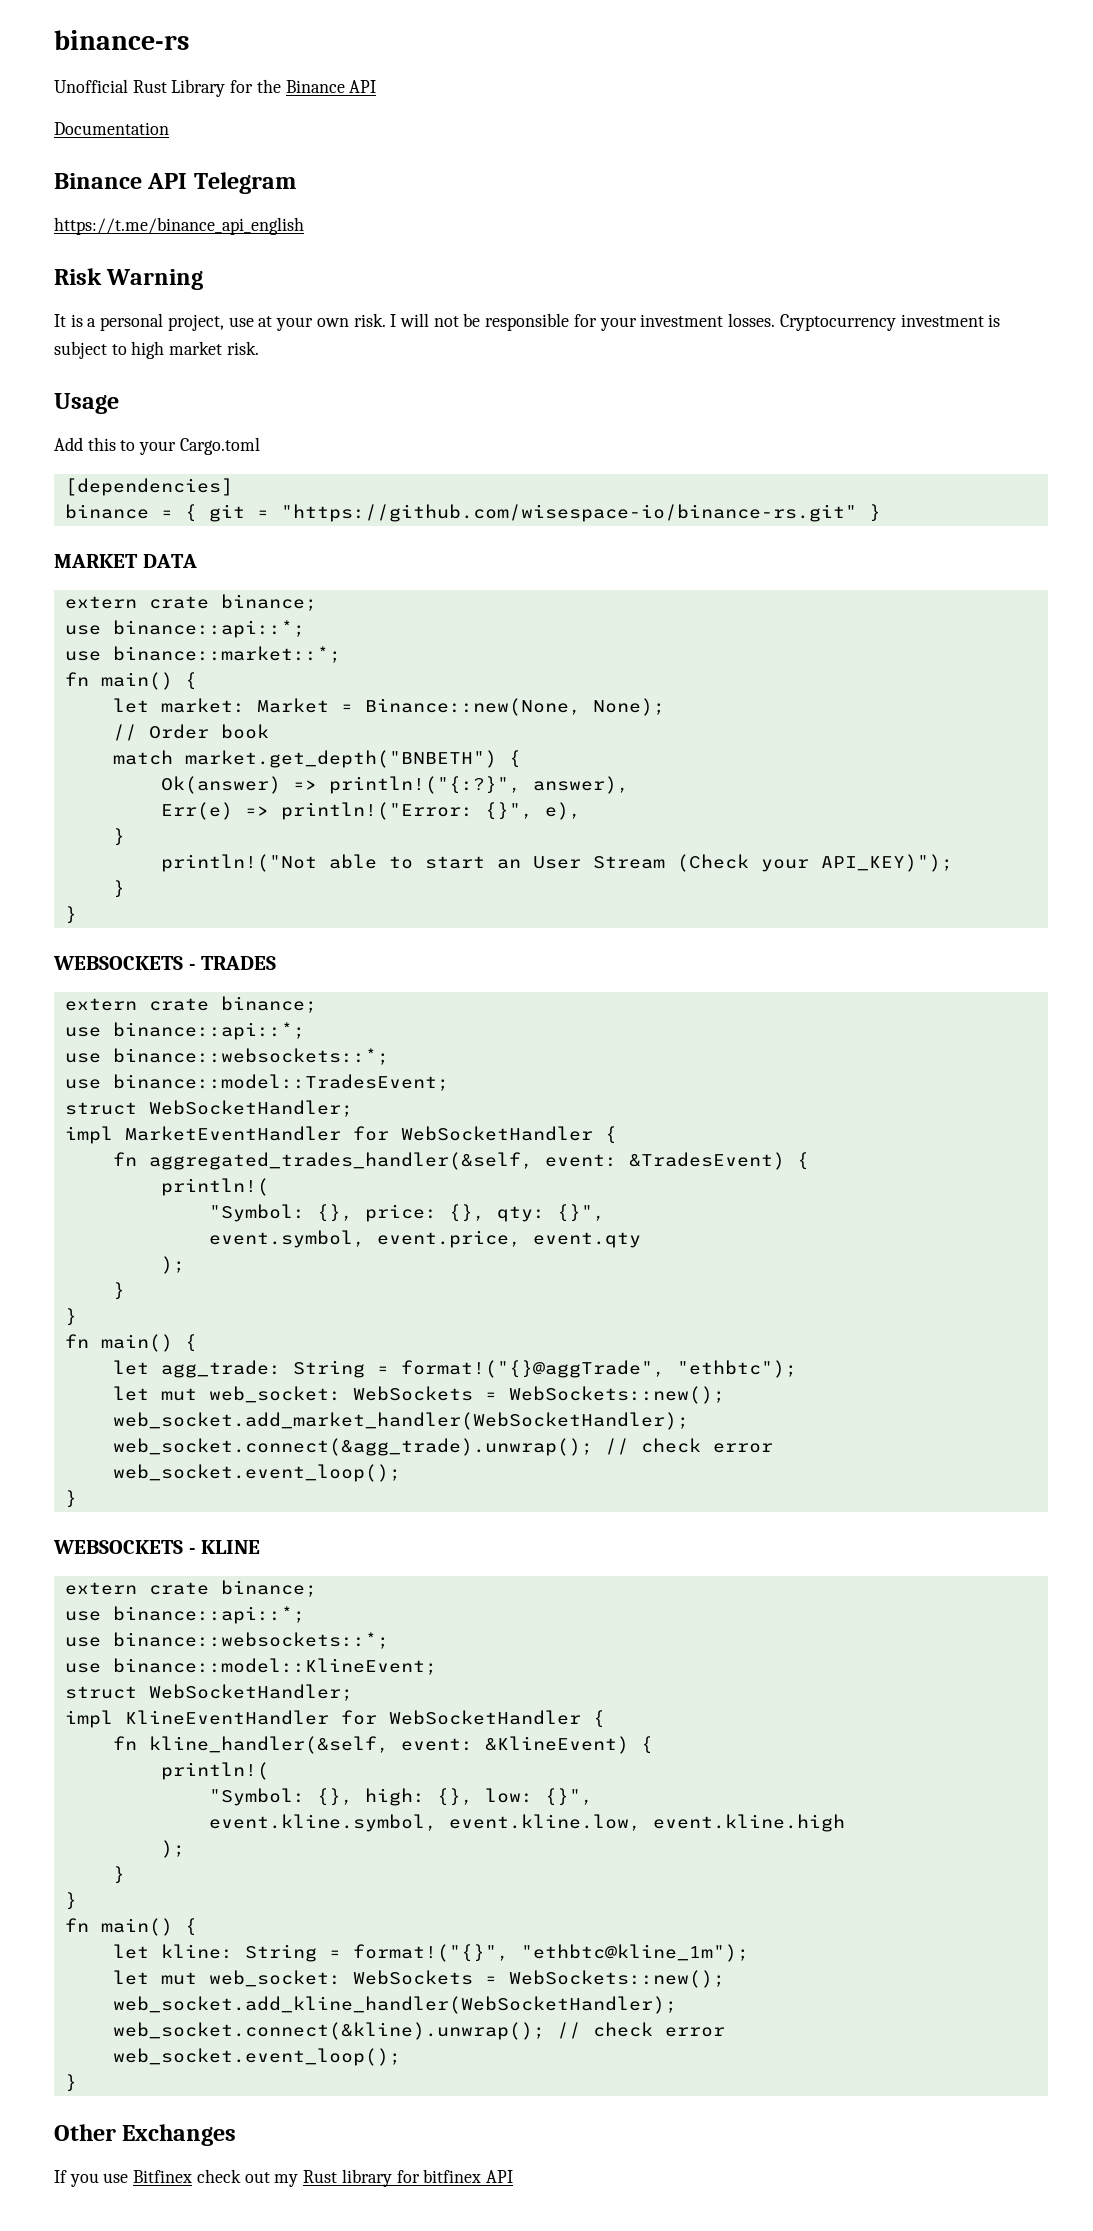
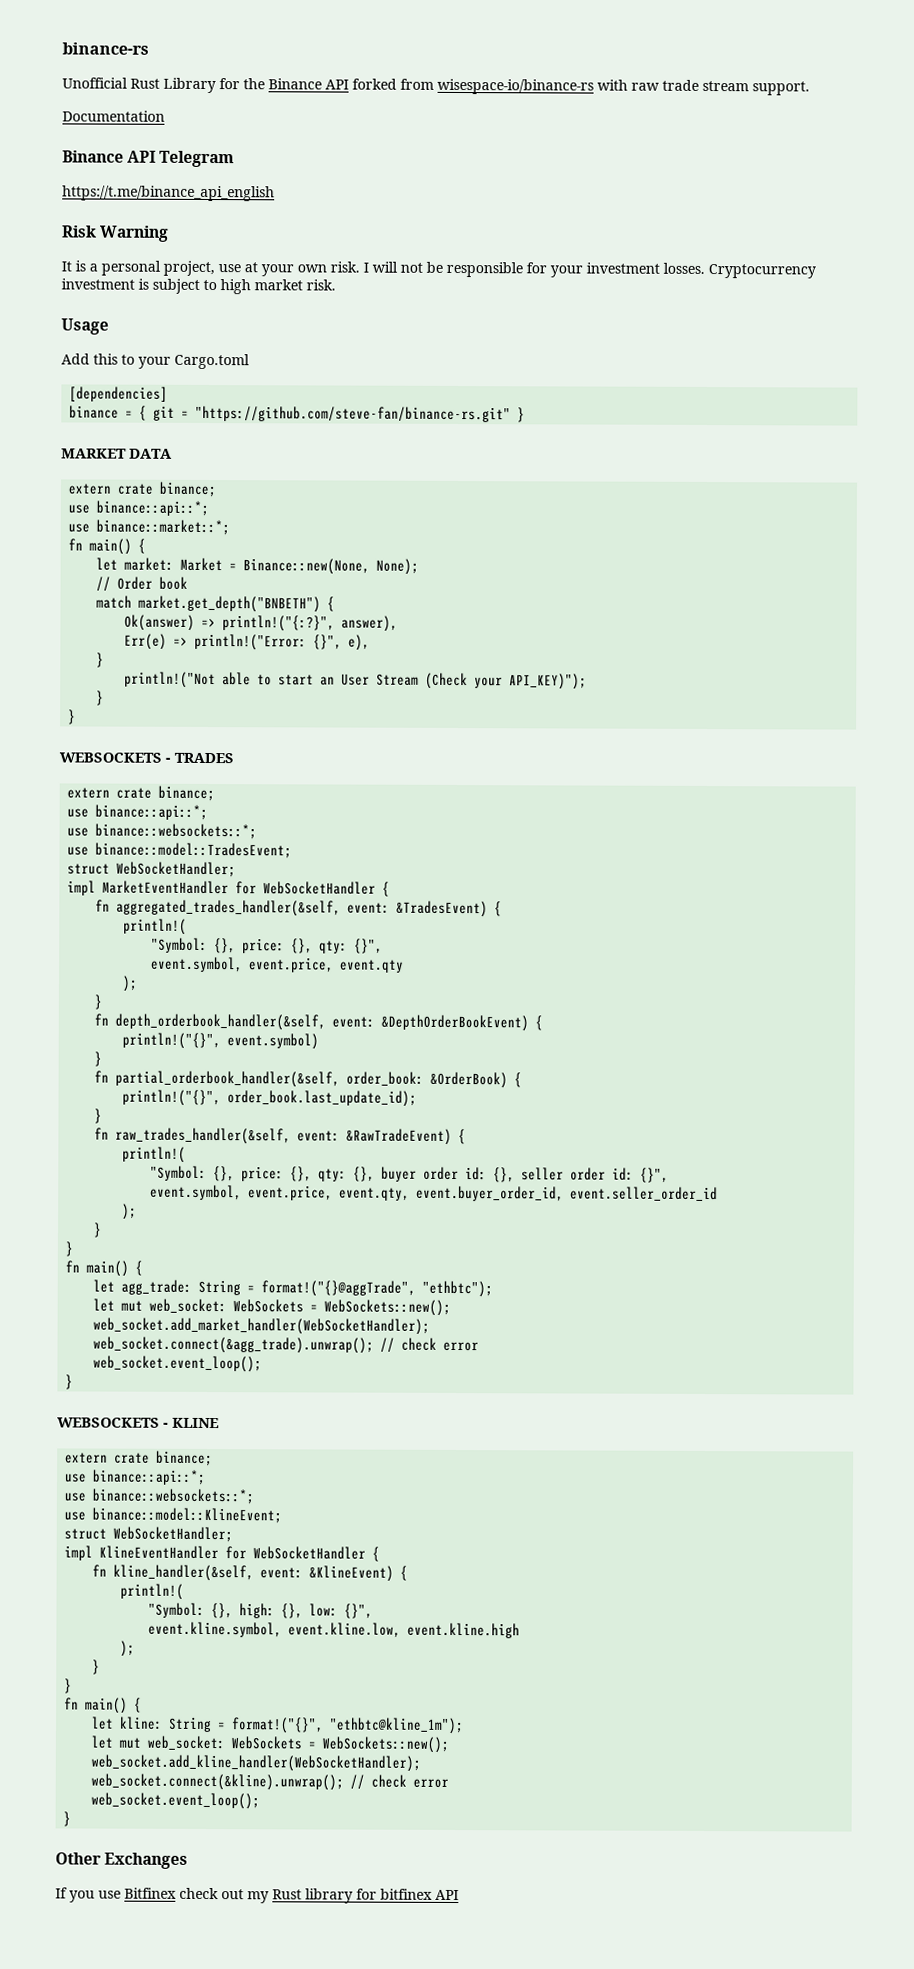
- Unofficial Rust Library for the Binance API
+ Unofficial Rust Library for the Binance API forked from wisespace-io/binance-rs with raw trade stream support.
- binance = { git = "https://github.com/wisespace-io/binance-rs.git" }
+ binance = { git = "https://github.com/steve-fan/binance-rs.git" }
+ fn depth_orderbook_handler(&self, event: &DepthOrderBookEvent) {
+ println!("{}", event.symbol)
+ }
+ fn partial_orderbook_handler(&self, order_book: &OrderBook) {
+ println!("{}", order_book.last_update_id);
+ }
+ fn raw_trades_handler(&self, event: &RawTradeEvent) {
+ println!(
+ "Symbol: {}, price: {}, qty: {}, buyer order id: {}, seller order id: {}",
+ event.symbol, event.price, event.qty, event.buyer_order_id, event.seller_order_id
+ );
+ }

